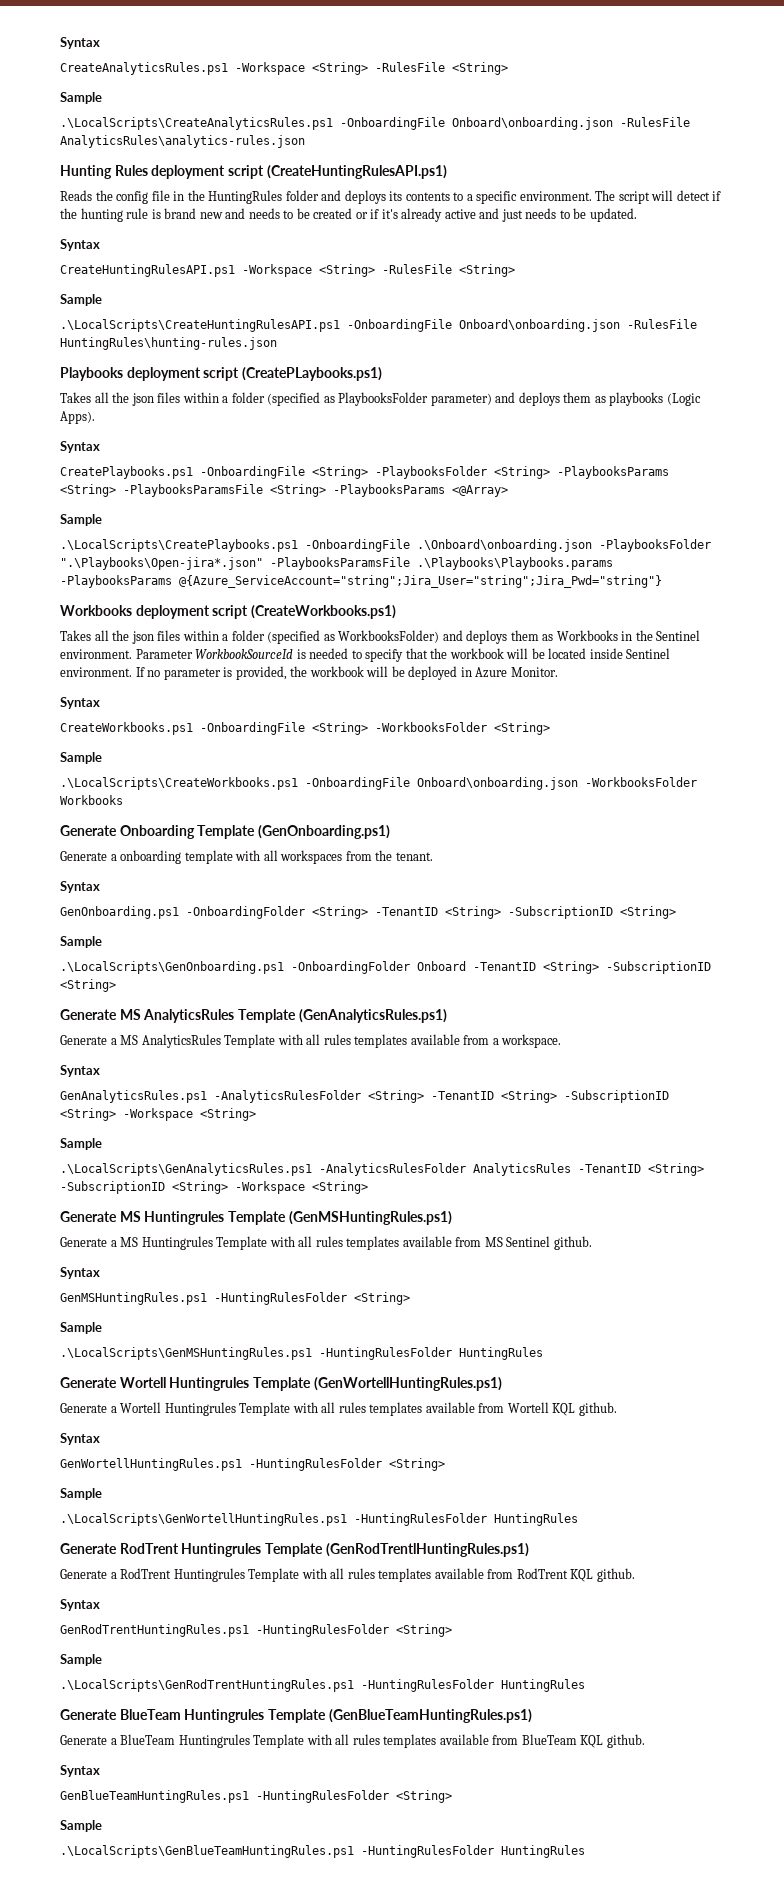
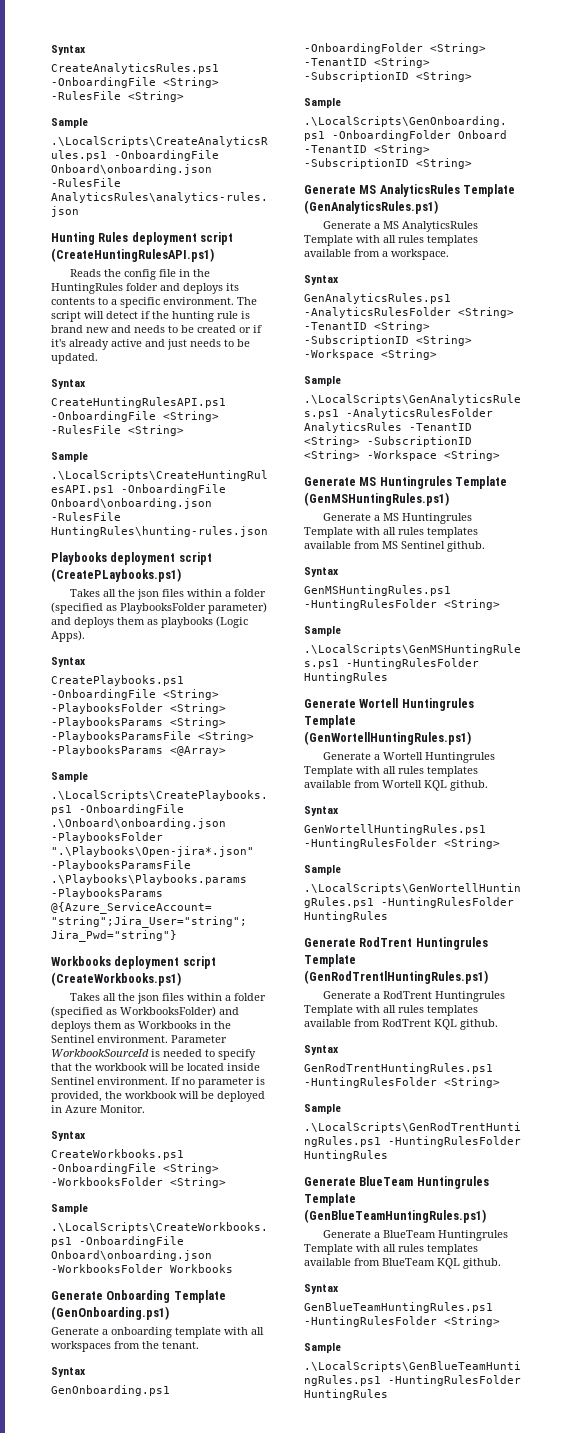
- CreateAnalyticsRules.ps1 -Workspace <String> -RulesFile <String>
+ CreateAnalyticsRules.ps1 -OnboardingFile <String> -RulesFile <String>
- CreateHuntingRulesAPI.ps1 -Workspace <String> -RulesFile <String>
+ CreateHuntingRulesAPI.ps1 -OnboardingFile <String> -RulesFile <String>

